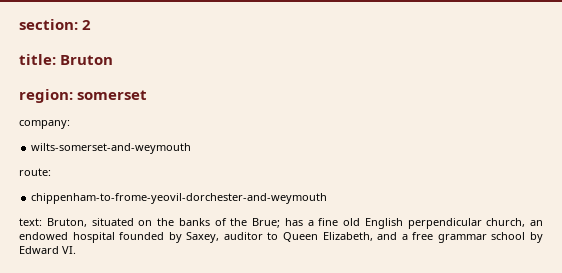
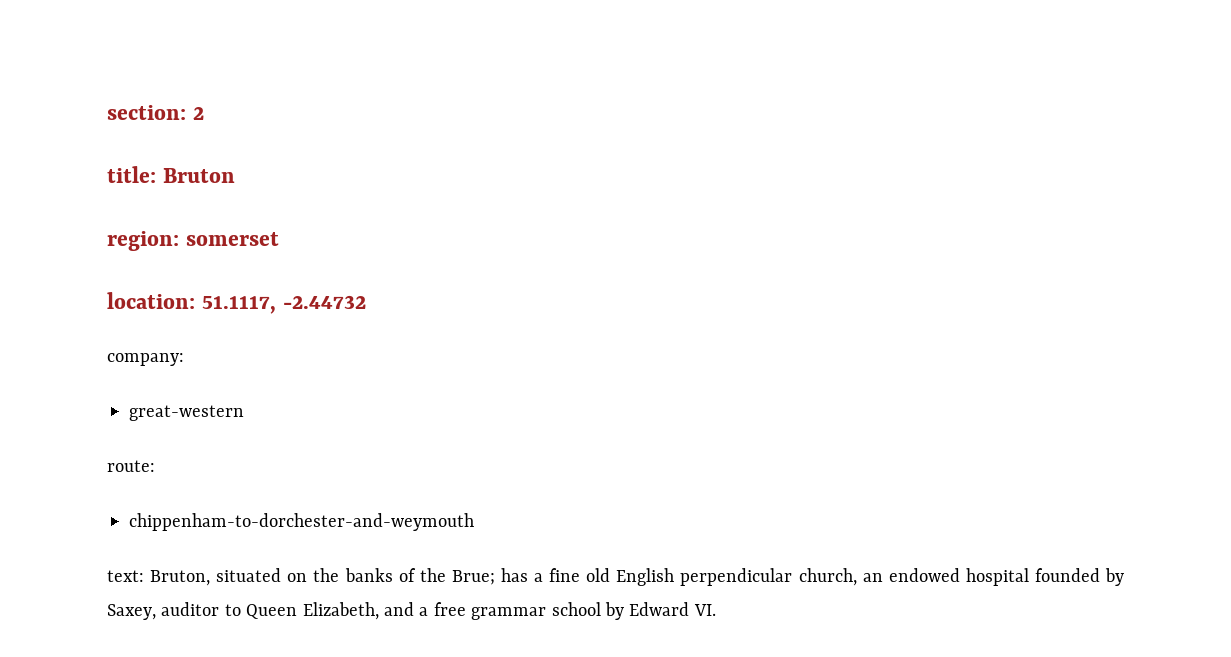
+ location: 51.1117, -2.44732
- wilts-somerset-and-weymouth
+ great-western
- chippenham-to-frome-yeovil-dorchester-and-weymouth
+ chippenham-to-dorchester-and-weymouth

